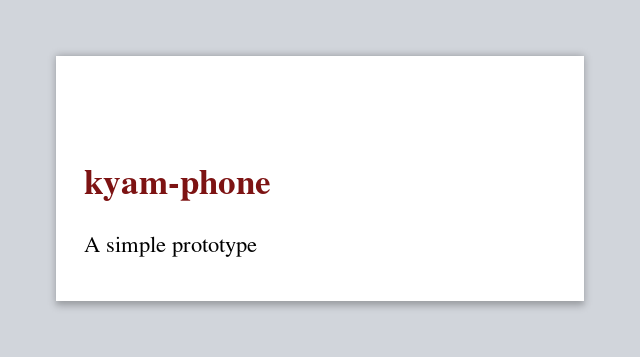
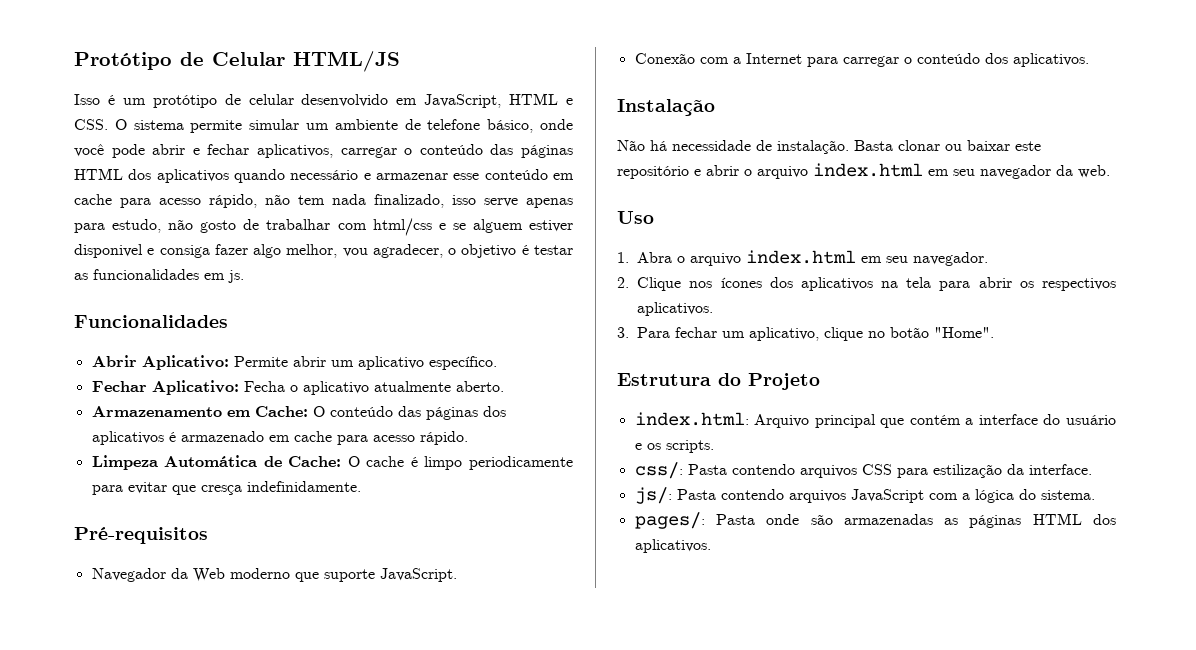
- kyam-phone
- A simple prototype
+ Protótipo de Celular HTML/JS
+ Isso é um protótipo de celular desenvolvido em JavaScript, HTML e CSS. O sistema permite simular um ambiente de telefone básico, onde você pode abrir e fechar aplicativos, carregar o conteúdo das páginas HTML dos aplicativos quando necessário e armazenar esse conteúdo em cache para acesso rápido, não tem nada finalizado, isso serve apenas para estudo, não gosto de trabalhar com html/css e se alguem estiver disponivel e consiga fazer algo melhor, vou agradecer, o objetivo é testar as funcionalidades em js.
+ Funcionalidades
+ Abrir Aplicativo: Permite abrir um aplicativo específico.
+ Fechar Aplicativo: Fecha o aplicativo atualmente aberto.
+ Armazenamento em Cache: O conteúdo das páginas dos aplicativos é armazenado em cache para acesso rápido.
+ Limpeza Automática de Cache: O cache é limpo periodicamente para evitar que cresça indefinidamente.
+ Pré-requisitos
+ Navegador da Web moderno que suporte JavaScript.
+ Conexão com a Internet para carregar o conteúdo dos aplicativos.
+ Instalação
+ Não há necessidade de instalação. Basta clonar ou baixar este repositório e abrir o arquivo index.html em seu navegador da web.
+ Uso
+ 1. Abra o arquivo index.html em seu navegador.
+ 2. Clique nos ícones dos aplicativos na tela para abrir os respectivos aplicativos.
+ 3. Para fechar um aplicativo, clique no botão "Home".
+ Estrutura do Projeto
+ index.html: Arquivo principal que contém a interface do usuário e os scripts.
+ css/: Pasta contendo arquivos CSS para estilização da interface.
+ js/: Pasta contendo arquivos JavaScript com a lógica do sistema.
+ pages/: Pasta onde são armazenadas as páginas HTML dos aplicativos.

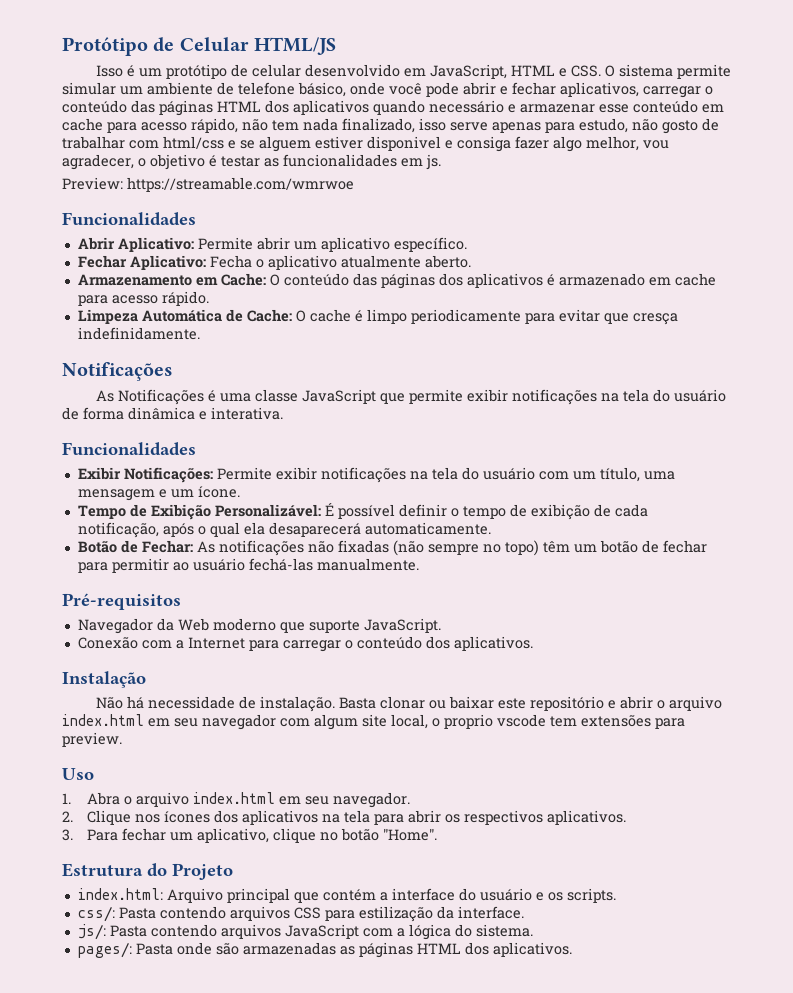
+ Preview: https://streamable.com/wmrwoe
  Limpeza Automática de Cache: O cache é limpo periodicamente para evitar que cresça indefinidamente.
+ Notificações
+ As Notificações é uma classe JavaScript que permite exibir notificações na tela do usuário de forma dinâmica e interativa.
+ Funcionalidades
+ Exibir Notificações: Permite exibir notificações na tela do usuário com um título, uma mensagem e um ícone.
+ Tempo de Exibição Personalizável: É possível definir o tempo de exibição de cada notificação, após o qual ela desaparecerá automaticamente.
+ Botão de Fechar: As notificações não fixadas (não sempre no topo) têm um botão de fechar para permitir ao usuário fechá-las manualmente.
- Basta clonar ou baixar este repositório e abrir o arquivo index.html em seu navegador da web.
+ Basta clonar ou baixar este repositório e abrir o arquivo index.html em seu navegador com algum site local, o proprio vscode tem extensões para preview.

